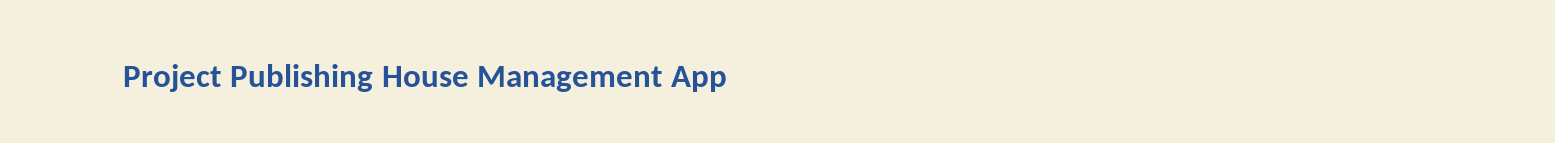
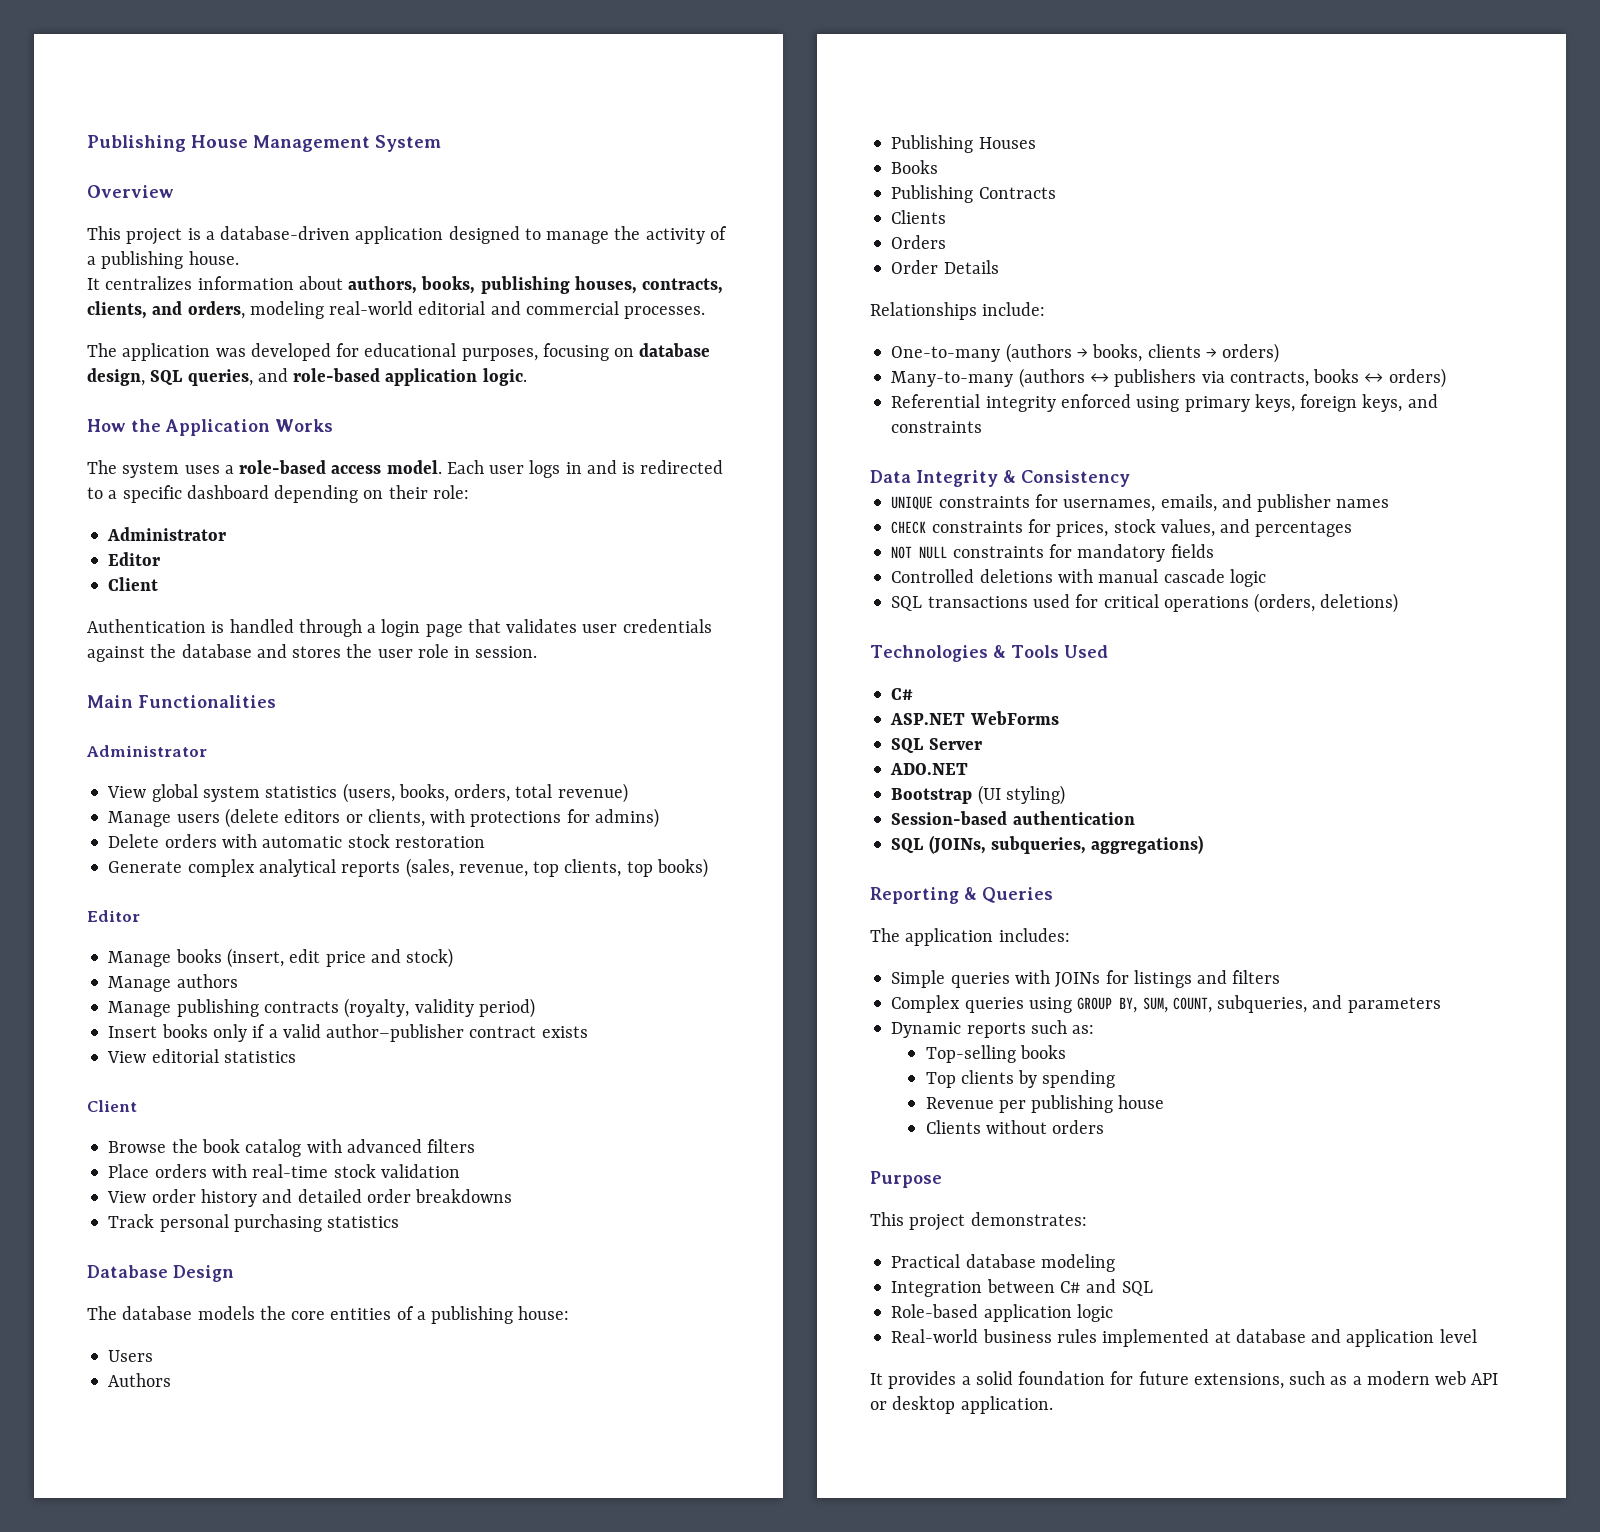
- Project Publishing House Management App
+ Publishing House Management System
+ Overview
+ This project is a database-driven application designed to manage the activity of a publishing house.
+ It centralizes information about authors, books, publishing houses, contracts, clients, and orders, modeling real-world editorial and commercial processes.
+ The application was developed for educational purposes, focusing on database design, SQL queries, and role-based application logic.
+ How the Application Works
+ The system uses a role-based access model. Each user logs in and is redirected to a specific dashboard depending on their role:
+ Administrator
+ Editor
+ Client
+ Authentication is handled through a login page that validates user credentials against the database and stores the user role in session.
+ Main Functionalities
+ Administrator
+ View global system statistics (users, books, orders, total revenue)
+ Manage users (delete editors or clients, with protections for admins)
+ Delete orders with automatic stock restoration
+ Generate complex analytical reports (sales, revenue, top clients, top books)
+ Editor
+ Manage books (insert, edit price and stock)
+ Manage authors
+ Manage publishing contracts (royalty, validity period)
+ Insert books only if a valid author–publisher contract exists
+ View editorial statistics
+ Client
+ Browse the book catalog with advanced filters
+ Place orders with real-time stock validation
+ View order history and detailed order breakdowns
+ Track personal purchasing statistics
+ Database Design
+ The database models the core entities of a publishing house:
+ Users
+ Authors
+ Publishing Houses
+ Books
+ Publishing Contracts
+ Clients
+ Orders
+ Order Details
+ Relationships include:
+ One-to-many (authors → books, clients → orders)
+ Many-to-many (authors ↔ publishers via contracts, books ↔ orders)
+ Referential integrity enforced using primary keys, foreign keys, and constraints
+ Data Integrity & Consistency
+ UNIQUE constraints for usernames, emails, and publisher names
+ CHECK constraints for prices, stock values, and percentages
+ NOT NULL constraints for mandatory fields
+ Controlled deletions with manual cascade logic
+ SQL transactions used for critical operations (orders, deletions)
+ Technologies & Tools Used
+ C#
+ ASP.NET WebForms
+ SQL Server
+ ADO.NET
+ Bootstrap (UI styling)
+ Session-based authentication
+ SQL (JOINs, subqueries, aggregations)
+ Reporting & Queries
+ The application includes:
+ Simple queries with JOINs for listings and filters
+ Complex queries using GROUP BY, SUM, COUNT, subqueries, and parameters
+ Dynamic reports such as:
+ Top-selling books
+ Top clients by spending
+ Revenue per publishing house
+ Clients without orders
+ Purpose
+ This project demonstrates:
+ Practical database modeling
+ Integration between C# and SQL
+ Role-based application logic
+ Real-world business rules implemented at database and application level
+ It provides a solid foundation for future extensions, such as a modern web API or desktop application.

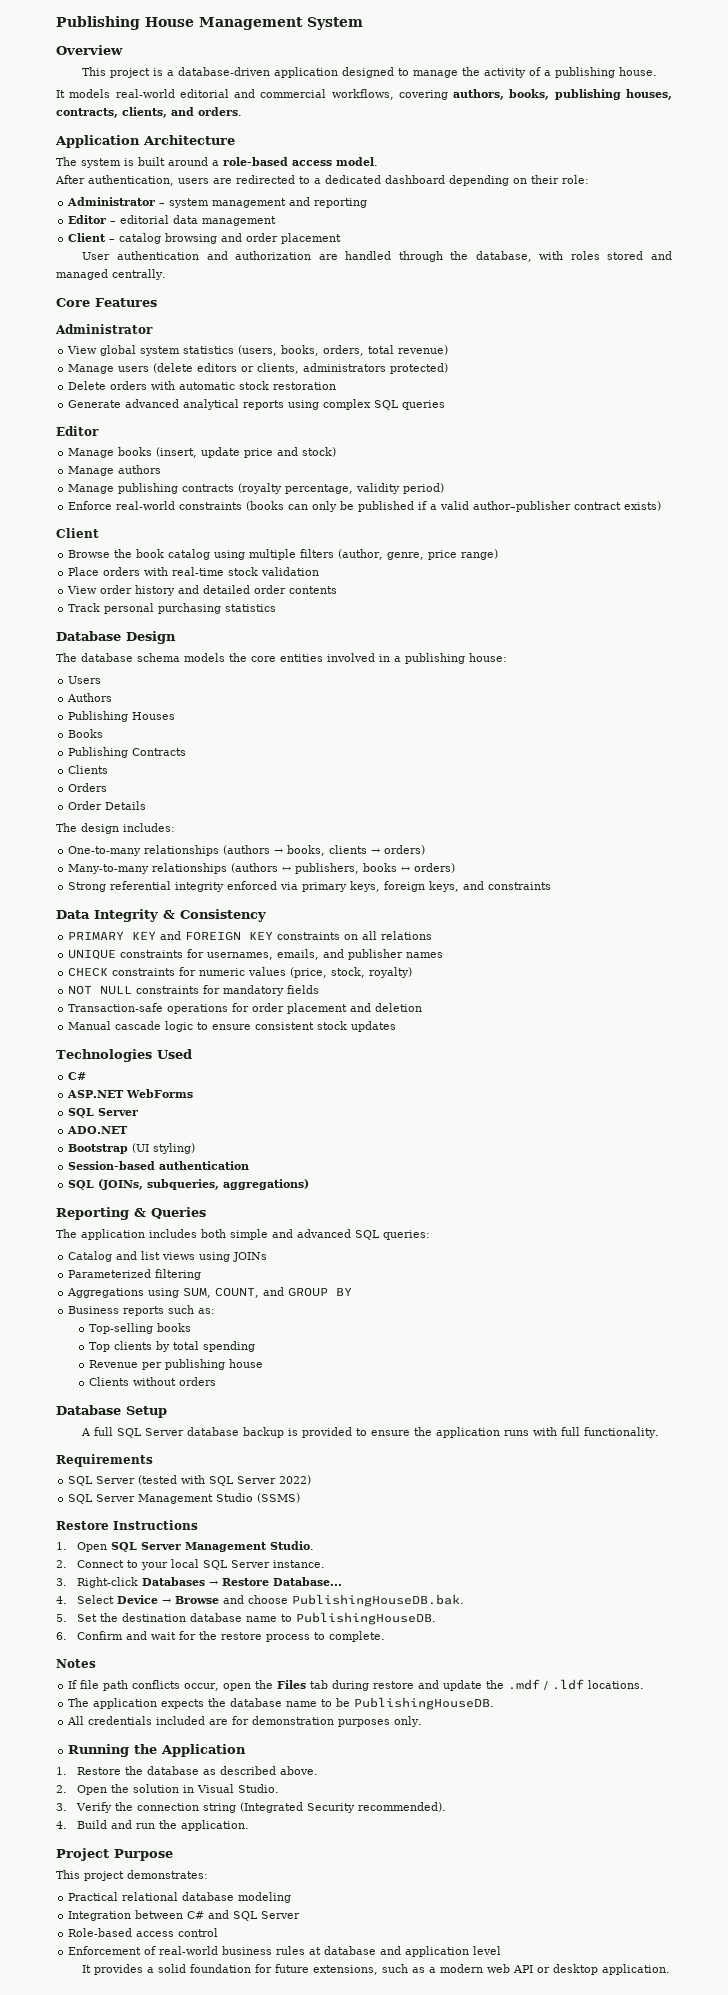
- It centralizes information about authors, books, publishing houses, contracts, clients, and orders, modeling real-world editorial and commercial processes.
- The application was developed for educational purposes, focusing on database design, SQL queries, and role-based application logic.
- How the Application Works
+ It models real-world editorial and commercial workflows, covering authors, books, publishing houses, contracts, clients, and orders.
+ Application Architecture
- The system uses a role-based access model. Each user logs in and is redirected to a specific dashboard depending on their role:
- Administrator
- Editor
- Client
- Authentication is handled through a login page that validates user credentials against the database and stores the user role in session.
- Main Functionalities
+ The system is built around a role-based access model.
+ After authentication, users are redirected to a dedicated dashboard depending on their role:
+ Administrator – system management and reporting
+ Editor – editorial data management
+ Client – catalog browsing and order placement
+ User authentication and authorization are handled through the database, with roles stored and managed centrally.
+ Core Features
- Manage users (delete editors or clients, with protections for admins)
+ Manage users (delete editors or clients, administrators protected)
- Generate complex analytical reports (sales, revenue, top clients, top books)
+ Generate advanced analytical reports using complex SQL queries
- Manage books (insert, edit price and stock)
+ Manage books (insert, update price and stock)
- Manage publishing contracts (royalty, validity period)
+ Manage publishing contracts (royalty percentage, validity period)
- Insert books only if a valid author–publisher contract exists
- View editorial statistics
+ Enforce real-world constraints (books can only be published if a valid author–publisher contract exists)
- Browse the book catalog with advanced filters
+ Browse the book catalog using multiple filters (author, genre, price range)
- View order history and detailed order breakdowns
+ View order history and detailed order contents
- The database models the core entities of a publishing house:
+ The database schema models the core entities involved in a publishing house:
- Relationships include:
+ The design includes:
- One-to-many (authors → books, clients → orders)
+ One-to-many relationships (authors → books, clients → orders)
- Many-to-many (authors ↔ publishers via contracts, books ↔ orders)
+ Many-to-many relationships (authors ↔ publishers, books ↔ orders)
- Referential integrity enforced using primary keys, foreign keys, and constraints
+ Strong referential integrity enforced via primary keys, foreign keys, and constraints
+ PRIMARY KEY and FOREIGN KEY constraints on all relations
- CHECK constraints for prices, stock values, and percentages
+ CHECK constraints for numeric values (price, stock, royalty)
- Controlled deletions with manual cascade logic
- SQL transactions used for critical operations (orders, deletions)
+ Transaction-safe operations for order placement and deletion
+ Manual cascade logic to ensure consistent stock updates
- Technologies & Tools Used
+ Technologies Used
- The application includes:
- Simple queries with JOINs for listings and filters
- Complex queries using GROUP BY, SUM, COUNT, subqueries, and parameters
- Dynamic reports such as:
+ The application includes both simple and advanced SQL queries:
+ Catalog and list views using JOINs
+ Parameterized filtering
+ Aggregations using SUM, COUNT, and GROUP BY
+ Business reports such as:
- Top clients by spending
+ Top clients by total spending
- Purpose
+ Database Setup
+ A full SQL Server database backup is provided to ensure the application runs with full functionality.
+ Requirements
+ SQL Server (tested with SQL Server 2022)
+ SQL Server Management Studio (SSMS)
+ Restore Instructions
+ 1. Open SQL Server Management Studio.
+ 2. Connect to your local SQL Server instance.
+ 3. Right-click Databases → Restore Database...
+ 4. Select Device → Browse and choose PublishingHouseDB.bak.
+ 5. Set the destination database name to PublishingHouseDB.
+ 6. Confirm and wait for the restore process to complete.
+ Notes
+ If file path conflicts occur, open the Files tab during restore and update the .mdf / .ldf locations.
+ The application expects the database name to be PublishingHouseDB.
+ All credentials included are for demonstration purposes only.
+ Running the Application
+ 1. Restore the database as described above.
+ 2. Open the solution in Visual Studio.
+ 3. Verify the connection string (Integrated Security recommended).
+ 4. Build and run the application.
+ Project Purpose
- Practical database modeling
+ Practical relational database modeling
- Integration between C# and SQL
+ Integration between C# and SQL Server
- Role-based application logic
- Real-world business rules implemented at database and application level
+ Role-based access control
+ Enforcement of real-world business rules at database and application level

